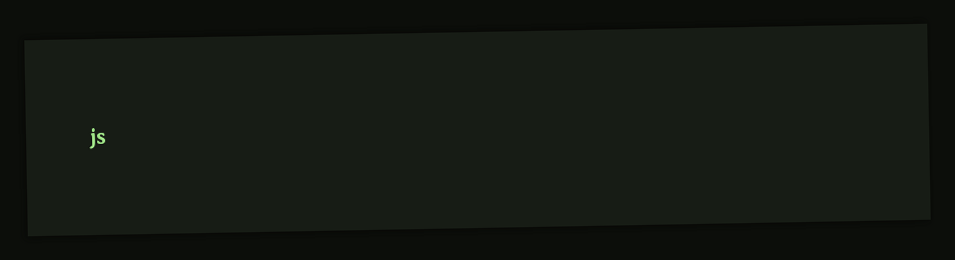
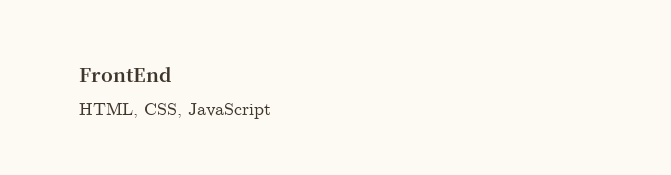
- js
+ FrontEnd
+ HTML, CSS, JavaScript

